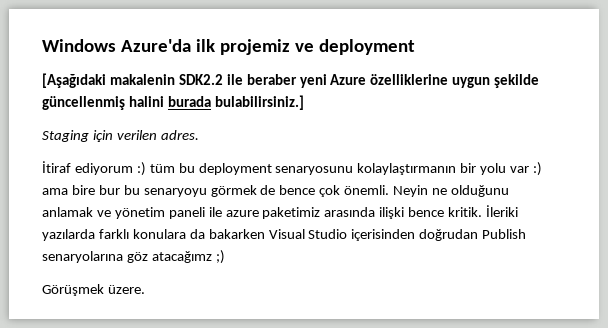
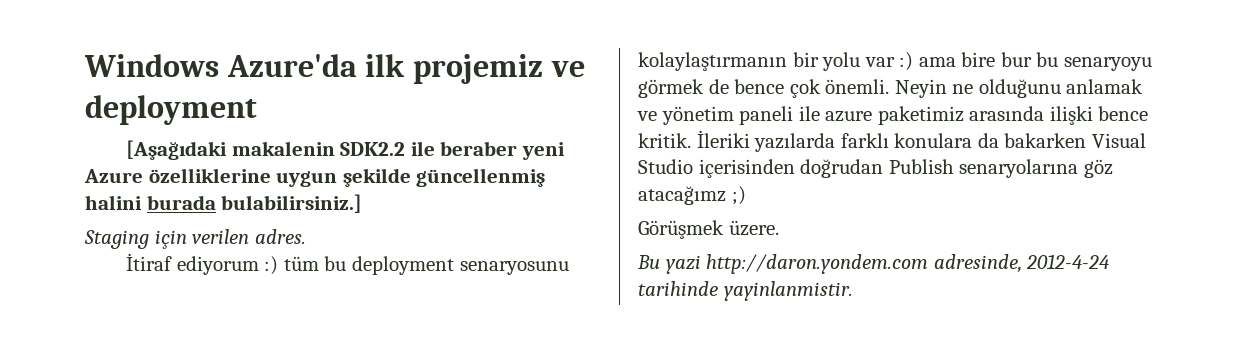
+ Bu yazi http://daron.yondem.com adresinde, 2012-4-24 tarihinde yayinlanmistir.

